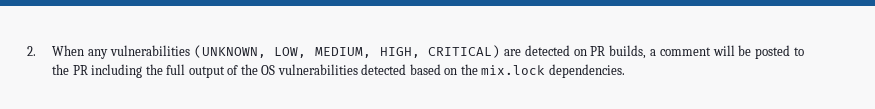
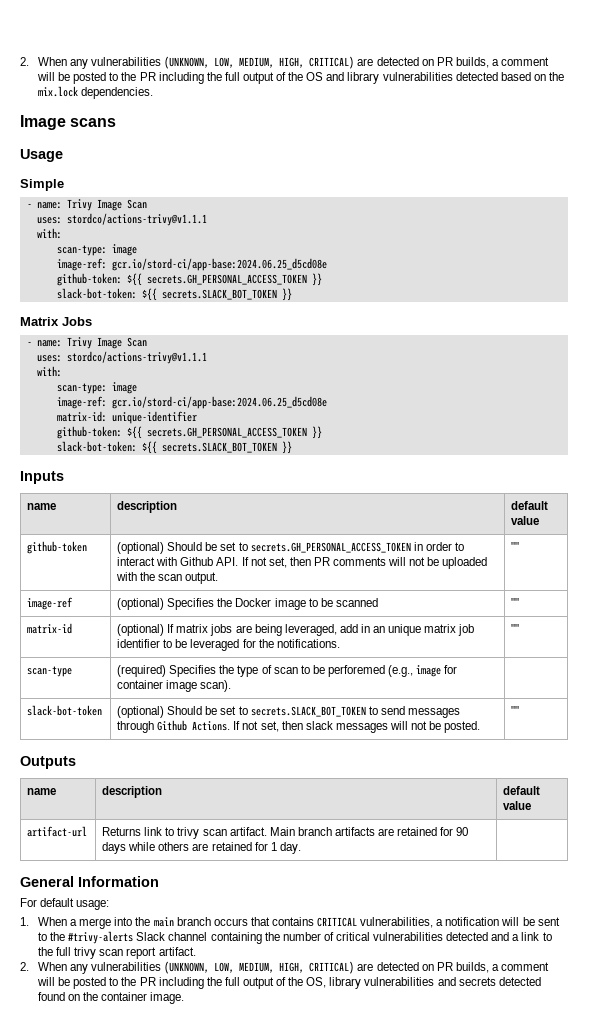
- 2. When any vulnerabilities (UNKNOWN, LOW, MEDIUM, HIGH, CRITICAL) are detected on PR builds, a comment will be posted to the PR including the full output of the OS vulnerabilities detected based on the mix.lock dependencies.
+ 2. When any vulnerabilities (UNKNOWN, LOW, MEDIUM, HIGH, CRITICAL) are detected on PR builds, a comment will be posted to the PR including the full output of the OS and library vulnerabilities detected based on the mix.lock dependencies.
+ Image scans
+ Usage
+ Simple
+ - name: Trivy Image Scan
+ uses: stordco/actions-trivy@v1.1.1
+ with:
+ scan-type: image
+ image-ref: gcr.io/stord-ci/app-base:2024.06.25_d5cd08e
+ github-token: ${{ secrets.GH_PERSONAL_ACCESS_TOKEN }}
+ slack-bot-token: ${{ secrets.SLACK_BOT_TOKEN }}
+ Matrix Jobs
+ - name: Trivy Image Scan
+ uses: stordco/actions-trivy@v1.1.1
+ with:
+ scan-type: image
+ image-ref: gcr.io/stord-ci/app-base:2024.06.25_d5cd08e
+ matrix-id: unique-identifier
+ github-token: ${{ secrets.GH_PERSONAL_ACCESS_TOKEN }}
+ slack-bot-token: ${{ secrets.SLACK_BOT_TOKEN }}
+ Inputs
+ name | description | default value
+ github-token | (optional) Should be set to secrets.GH_PERSONAL_ACCESS_TOKEN in order to interact with Github API. If not set, then PR comments will not be uploaded with the scan output. | ""
+ image-ref | (optional) Specifies the Docker image to be scanned | ""
+ matrix-id | (optional) If matrix jobs are being leveraged, add in an unique matrix job identifier to be leveraged for the notifications. | ""
+ scan-type | (required) Specifies the type of scan to be perforemed (e.g., image for container image scan). |
+ slack-bot-token | (optional) Should be set to secrets.SLACK_BOT_TOKEN to send messages through Github Actions. If not set, then slack messages will not be posted. | ""
+ Outputs
+ name | description | default value
+ artifact-url | Returns link to trivy scan artifact. Main branch artifacts are retained for 90 days while others are retained for 1 day. |
+ General Information
+ For default usage:
+ 1. When a merge into the main branch occurs that contains CRITICAL vulnerabilities, a notification will be sent to the #trivy-alerts Slack channel containing the number of critical vulnerabilities detected and a link to the full trivy scan report artifact.
+ 2. When any vulnerabilities (UNKNOWN, LOW, MEDIUM, HIGH, CRITICAL) are detected on PR builds, a comment will be posted to the PR including the full output of the OS, library vulnerabilities and secrets detected found on the container image.

